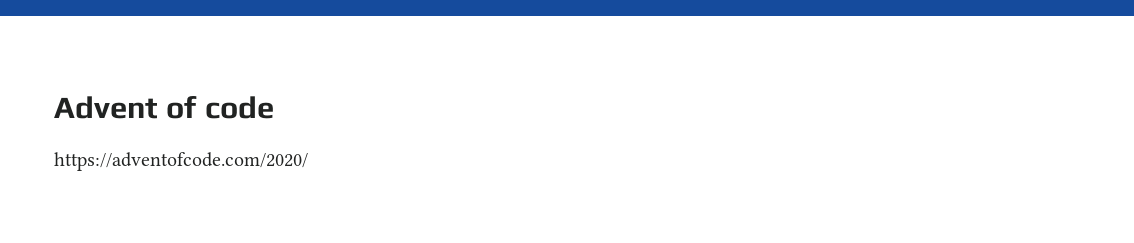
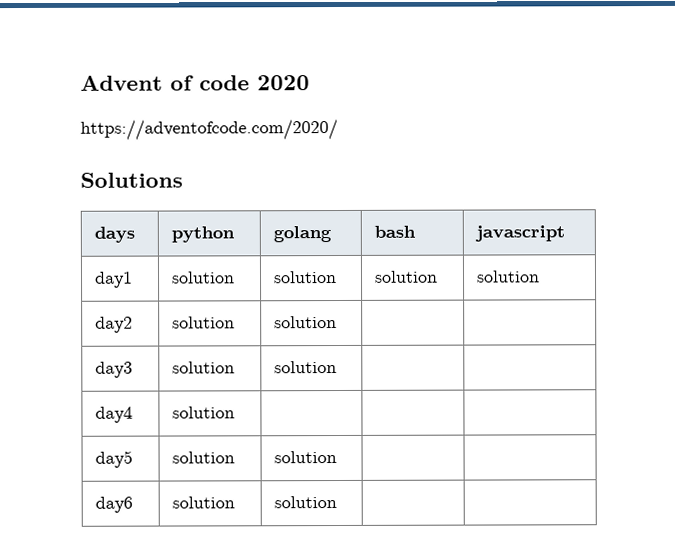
- Advent of code
+ Advent of code 2020
+ Solutions
+ days | python | golang | bash | javascript
+ day1 | solution | solution | solution | solution
+ day2 | solution | solution | |
+ day3 | solution | solution | |
+ day4 | solution | | |
+ day5 | solution | solution | |
+ day6 | solution | solution | |

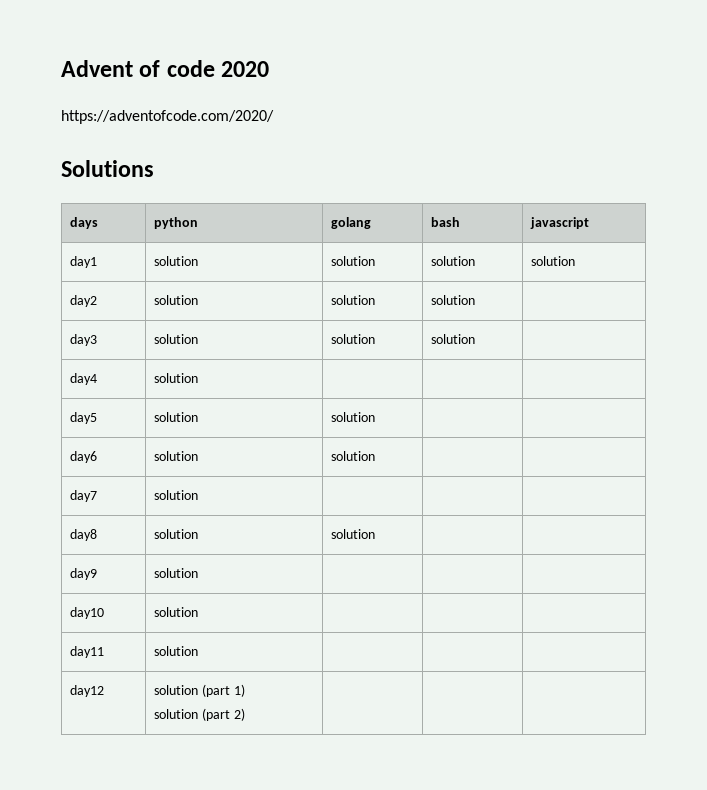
- day2 | solution | solution | |
+ day2 | solution | solution | solution |
- day3 | solution | solution | |
+ day3 | solution | solution | solution |
+ day7 | solution | | |
+ day8 | solution | solution | |
+ day9 | solution | | |
+ day10 | solution | | |
+ day11 | solution | | |
+ day12 | solution (part 1)
+ solution (part 2) | | |

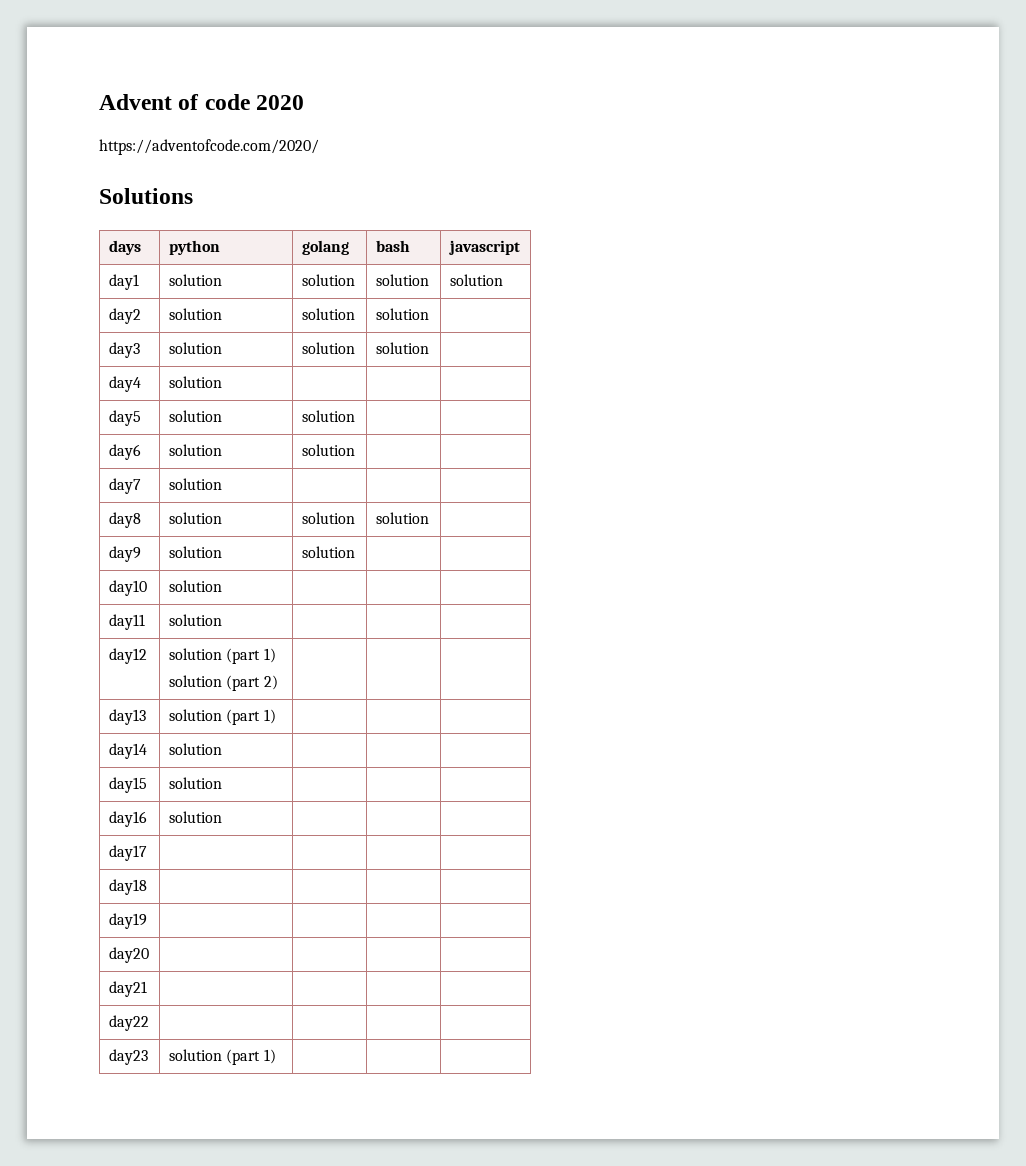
- day8 | solution | solution | |
+ day8 | solution | solution | solution |
- day9 | solution | | |
+ day9 | solution | solution | |
+ day13 | solution (part 1) | | |
+ day14 | solution | | |
+ day15 | solution | | |
+ day16 | solution | | |
+ day17 | | | |
+ day18 | | | |
+ day19 | | | |
+ day20 | | | |
+ day21 | | | |
+ day22 | | | |
+ day23 | solution (part 1) | | |

